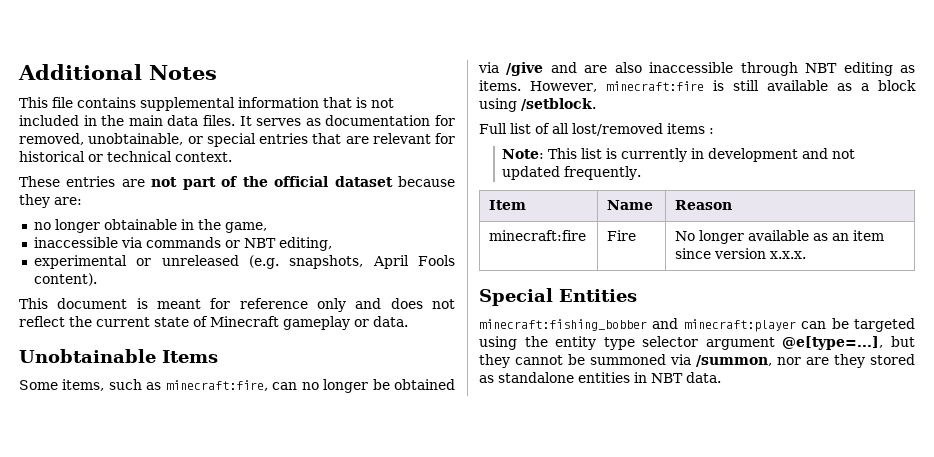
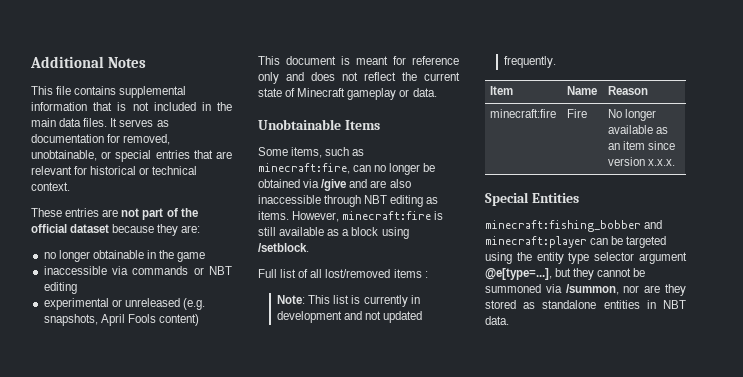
- no longer obtainable in the game,
+ no longer obtainable in the game
- inaccessible via commands or NBT editing,
+ inaccessible via commands or NBT editing
- experimental or unreleased (e.g. snapshots, April Fools content).
+ experimental or unreleased (e.g. snapshots, April Fools content)

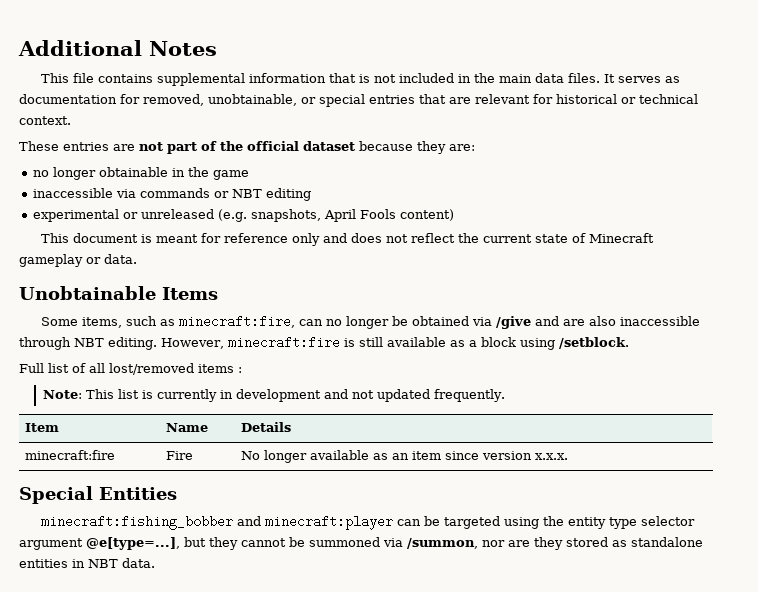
- Some items, such as minecraft:fire, can no longer be obtained via /give and are also inaccessible through NBT editing as items.
+ Some items, such as minecraft:fire, can no longer be obtained via /give and are also inaccessible through NBT editing.
- Item | Name | Reason
+ Item | Name | Details

